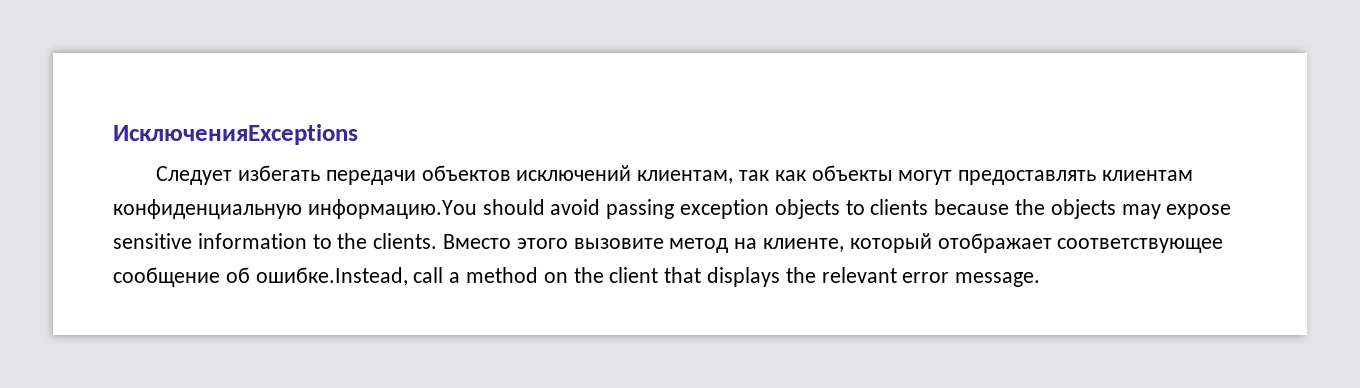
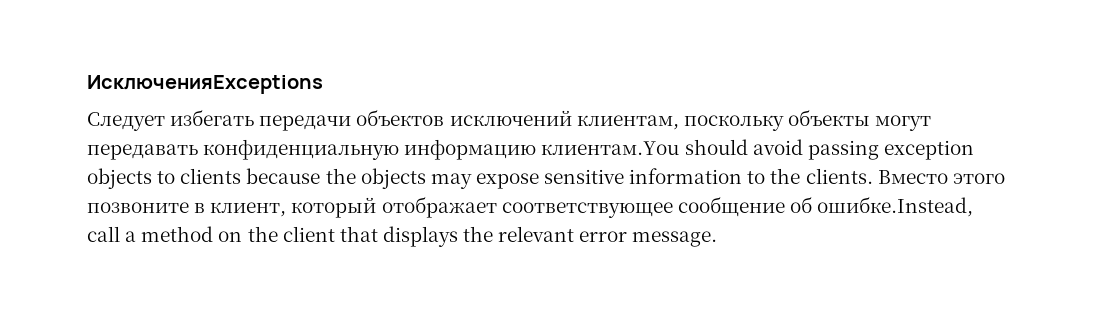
- Следует избегать передачи объектов исключений клиентам, так как объекты могут предоставлять клиентам конфиденциальную информацию.You should avoid passing exception objects to clients because the objects may expose sensitive information to the clients.
+ Следует избегать передачи объектов исключений клиентам, поскольку объекты могут передавать конфиденциальную информацию клиентам.You should avoid passing exception objects to clients because the objects may expose sensitive information to the clients.
- Вместо этого вызовите метод на клиенте, который отображает соответствующее сообщение об ошибке.Instead, call a method on the client that displays the relevant error message.
+ Вместо этого позвоните в клиент, который отображает соответствующее сообщение об ошибке.Instead, call a method on the client that displays the relevant error message.

